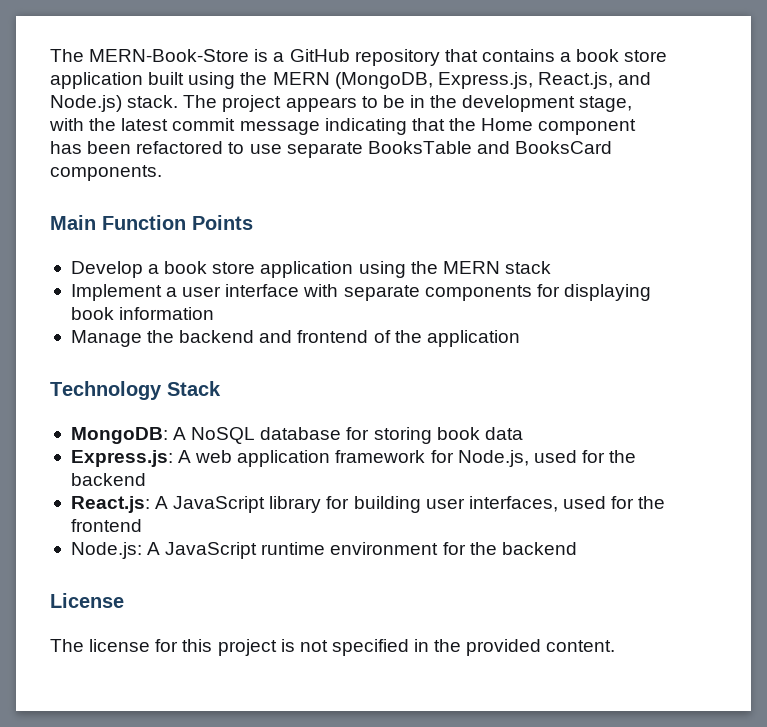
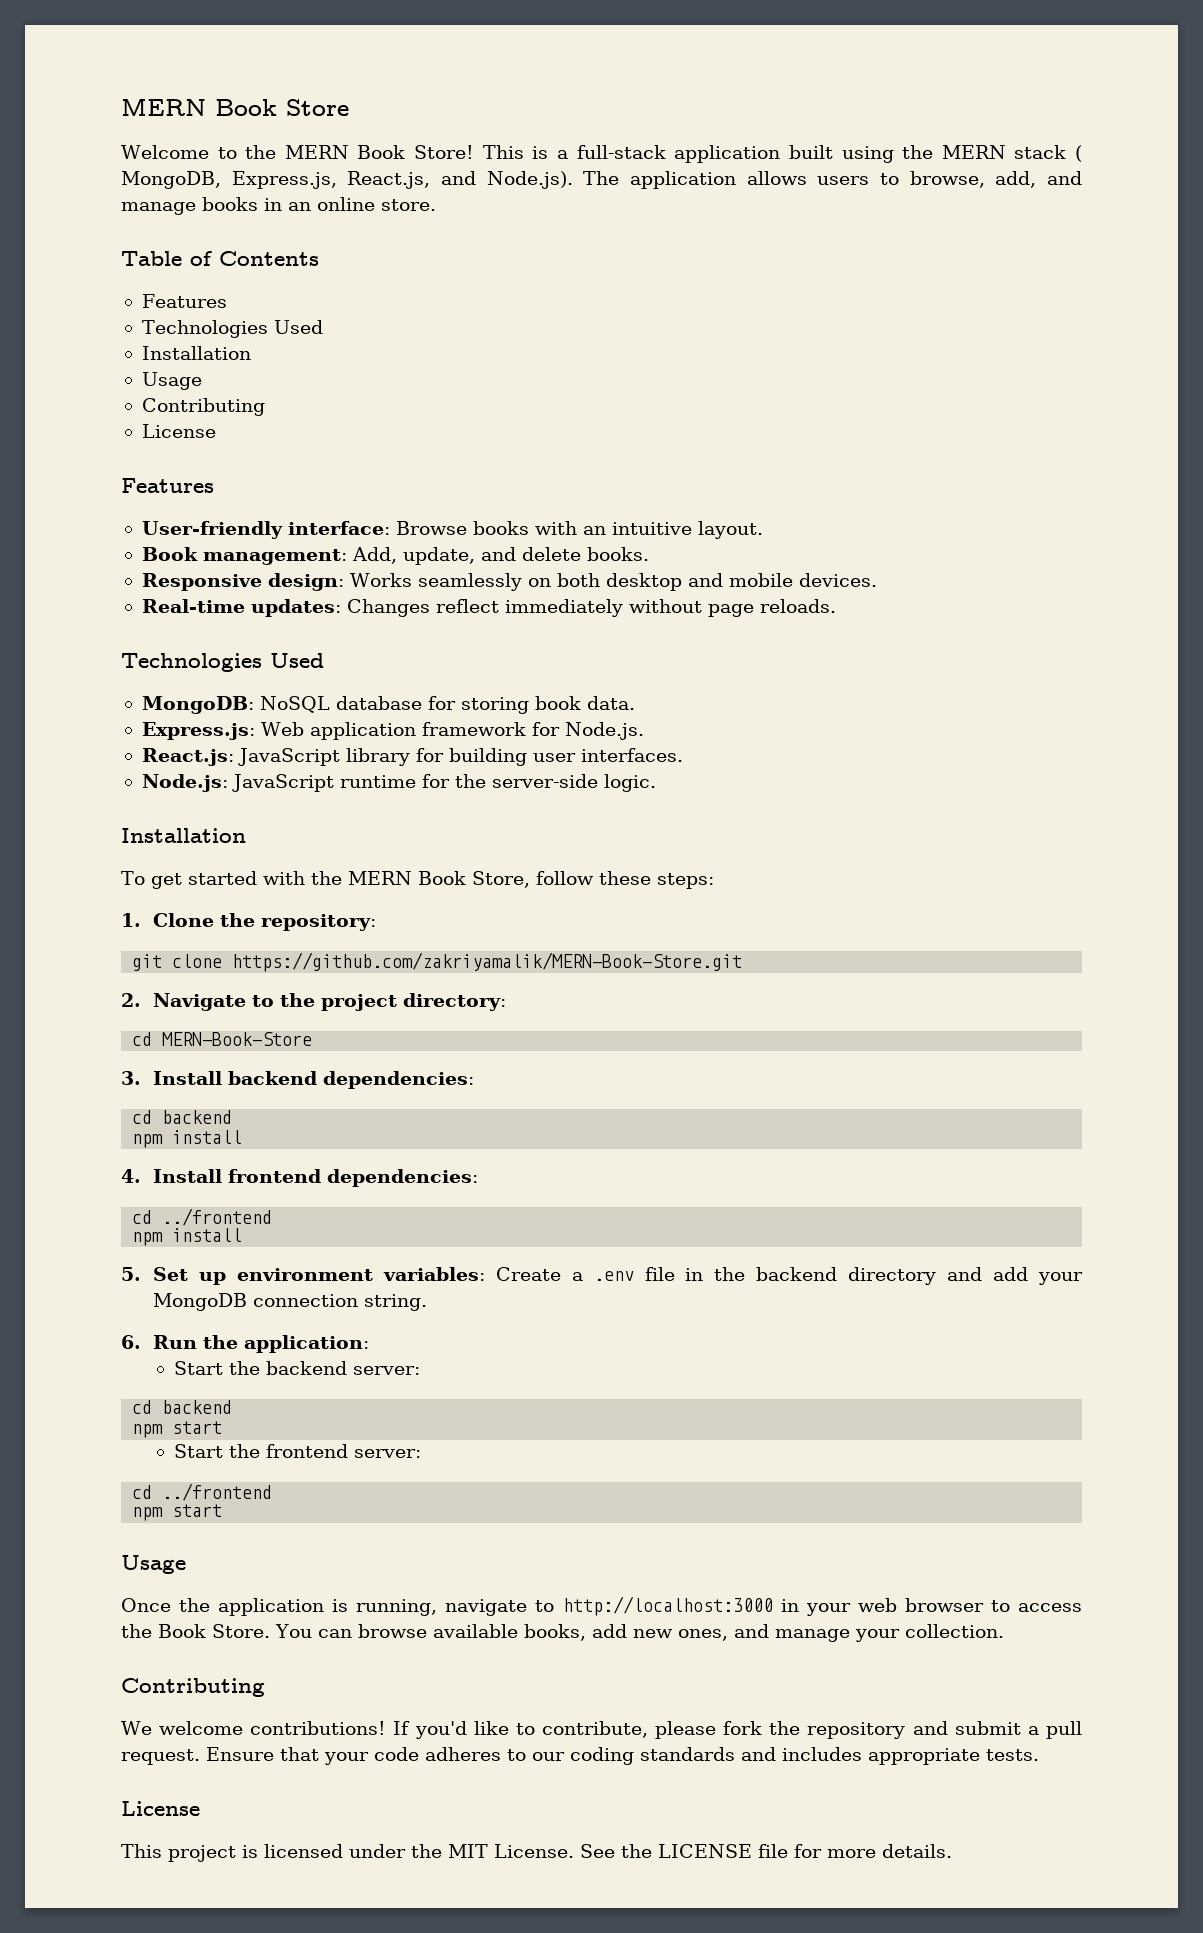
- The MERN-Book-Store is a GitHub repository that contains a book store application built using the MERN (MongoDB, Express.js, React.js, and Node.js) stack. The project appears to be in the development stage, with the latest commit message indicating that the Home component has been refactored to use separate BooksTable and BooksCard components.
- Main Function Points
- Develop a book store application using the MERN stack
- Implement a user interface with separate components for displaying book information
- Manage the backend and frontend of the application
- Technology Stack
+ MERN Book Store
+ Welcome to the MERN Book Store! This is a full-stack application built using the MERN stack ( MongoDB, Express.js, React.js, and Node.js). The application allows users to browse, add, and manage books in an online store.
+ Table of Contents
+ Features
+ Technologies Used
+ Installation
+ Usage
+ Contributing
+ License
+ Features
+ User-friendly interface: Browse books with an intuitive layout.
+ Book management: Add, update, and delete books.
+ Responsive design: Works seamlessly on both desktop and mobile devices.
+ Real-time updates: Changes reflect immediately without page reloads.
+ Technologies Used
- MongoDB: A NoSQL database for storing book data
+ MongoDB: NoSQL database for storing book data.
- Express.js: A web application framework for Node.js, used for the backend
+ Express.js: Web application framework for Node.js.
- React.js: A JavaScript library for building user interfaces, used for the frontend
- Node.js: A JavaScript runtime environment for the backend
+ React.js: JavaScript library for building user interfaces.
+ Node.js: JavaScript runtime for the server-side logic.
+ Installation
+ To get started with the MERN Book Store, follow these steps:
+ 1. Clone the repository:
+ git clone https://github.com/zakriyamalik/MERN-Book-Store.git
+ 2. Navigate to the project directory:
+ cd MERN-Book-Store
+ 3. Install backend dependencies:
+ cd backend
+ npm install
+ 4. Install frontend dependencies:
+ cd ../frontend
+ npm install
+ 5. Set up environment variables: Create a .env file in the backend directory and add your MongoDB connection string.
+ 6. Run the application:
+ Start the backend server:
+ cd backend
+ npm start
+ Start the frontend server:
+ cd ../frontend
+ npm start
+ Usage
+ Once the application is running, navigate to http://localhost:3000 in your web browser to access the Book Store. You can browse available books, add new ones, and manage your collection.
+ Contributing
+ We welcome contributions! If you'd like to contribute, please fork the repository and submit a pull request. Ensure that your code adheres to our coding standards and includes appropriate tests.
  License
- The license for this project is not specified in the provided content.
+ This project is licensed under the MIT License. See the LICENSE file for more details.

